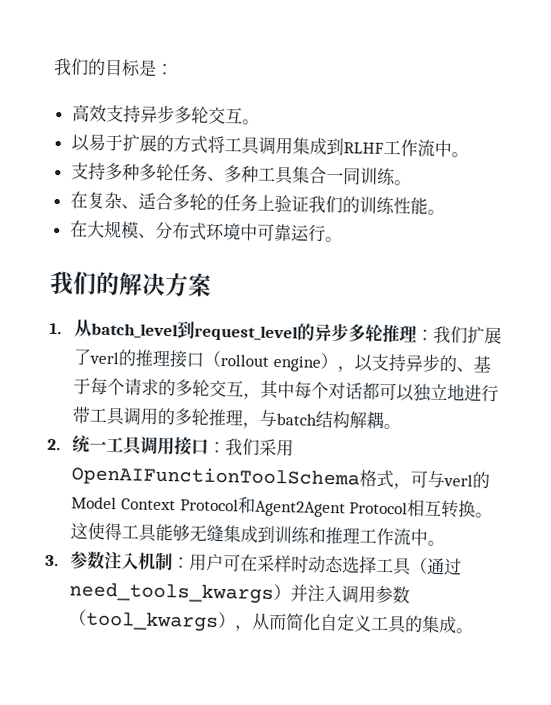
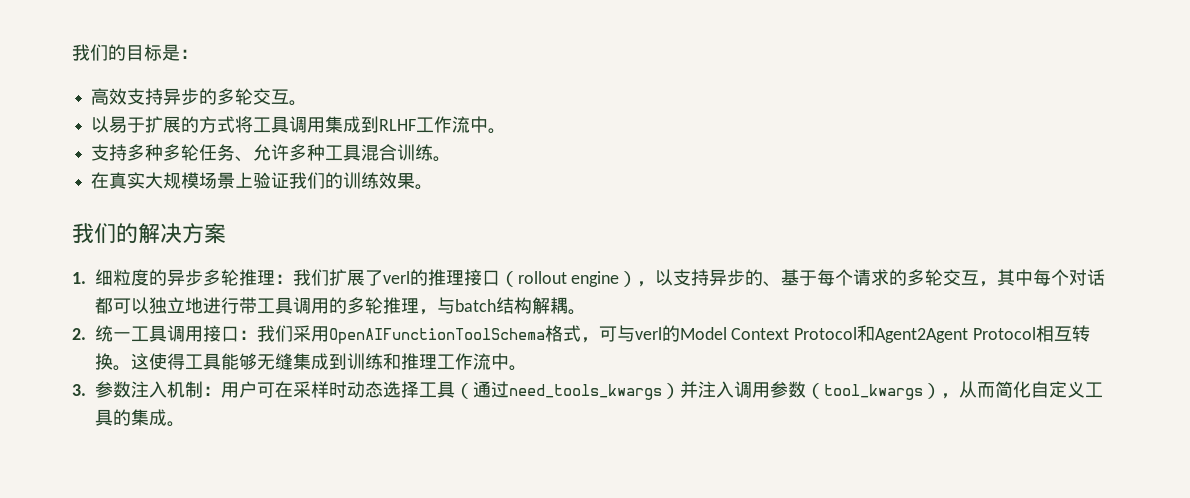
- 高效支持异步多轮交互。
+ 高效支持异步的多轮交互。
- 支持多种多轮任务、多种工具集合一同训练。
+ 支持多种多轮任务、允许多种工具混合训练。
- 在复杂、适合多轮的任务上验证我们的训练性能。
- 在大规模、分布式环境中可靠运行。
+ 在真实大规模场景上验证我们的训练效果。
- 1.从batch_level到request_level的异步多轮推理：我们扩展了verl的推理接口（rollout engine），以支持异步的、基于每个请求的多轮交互，其中每个对话都可以独立地进行带工具调用的多轮推理，与batch结构解耦。
+ 1.细粒度的异步多轮推理：我们扩展了verl的推理接口（rollout engine），以支持异步的、基于每个请求的多轮交互，其中每个对话都可以独立地进行带工具调用的多轮推理，与batch结构解耦。

